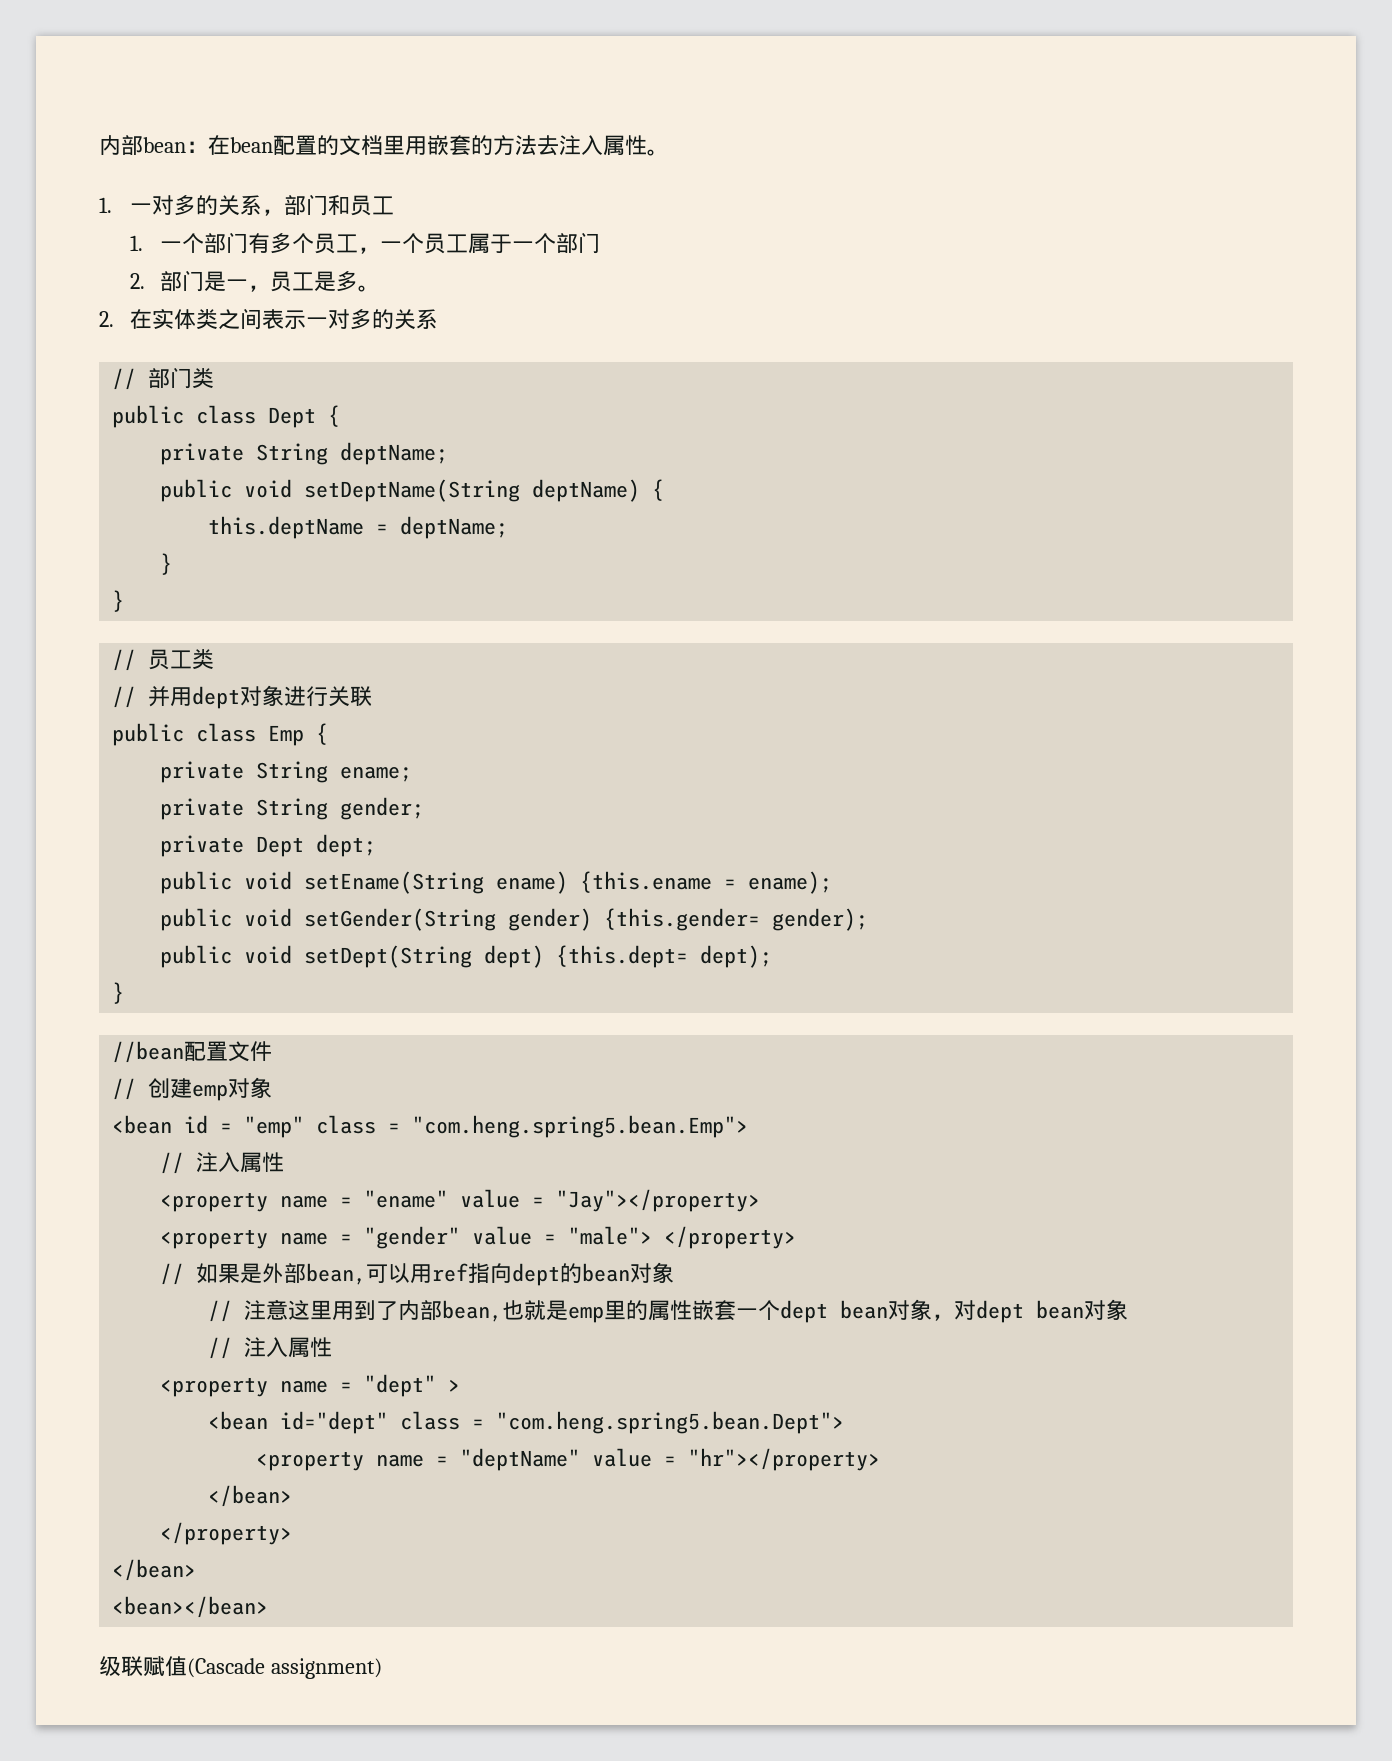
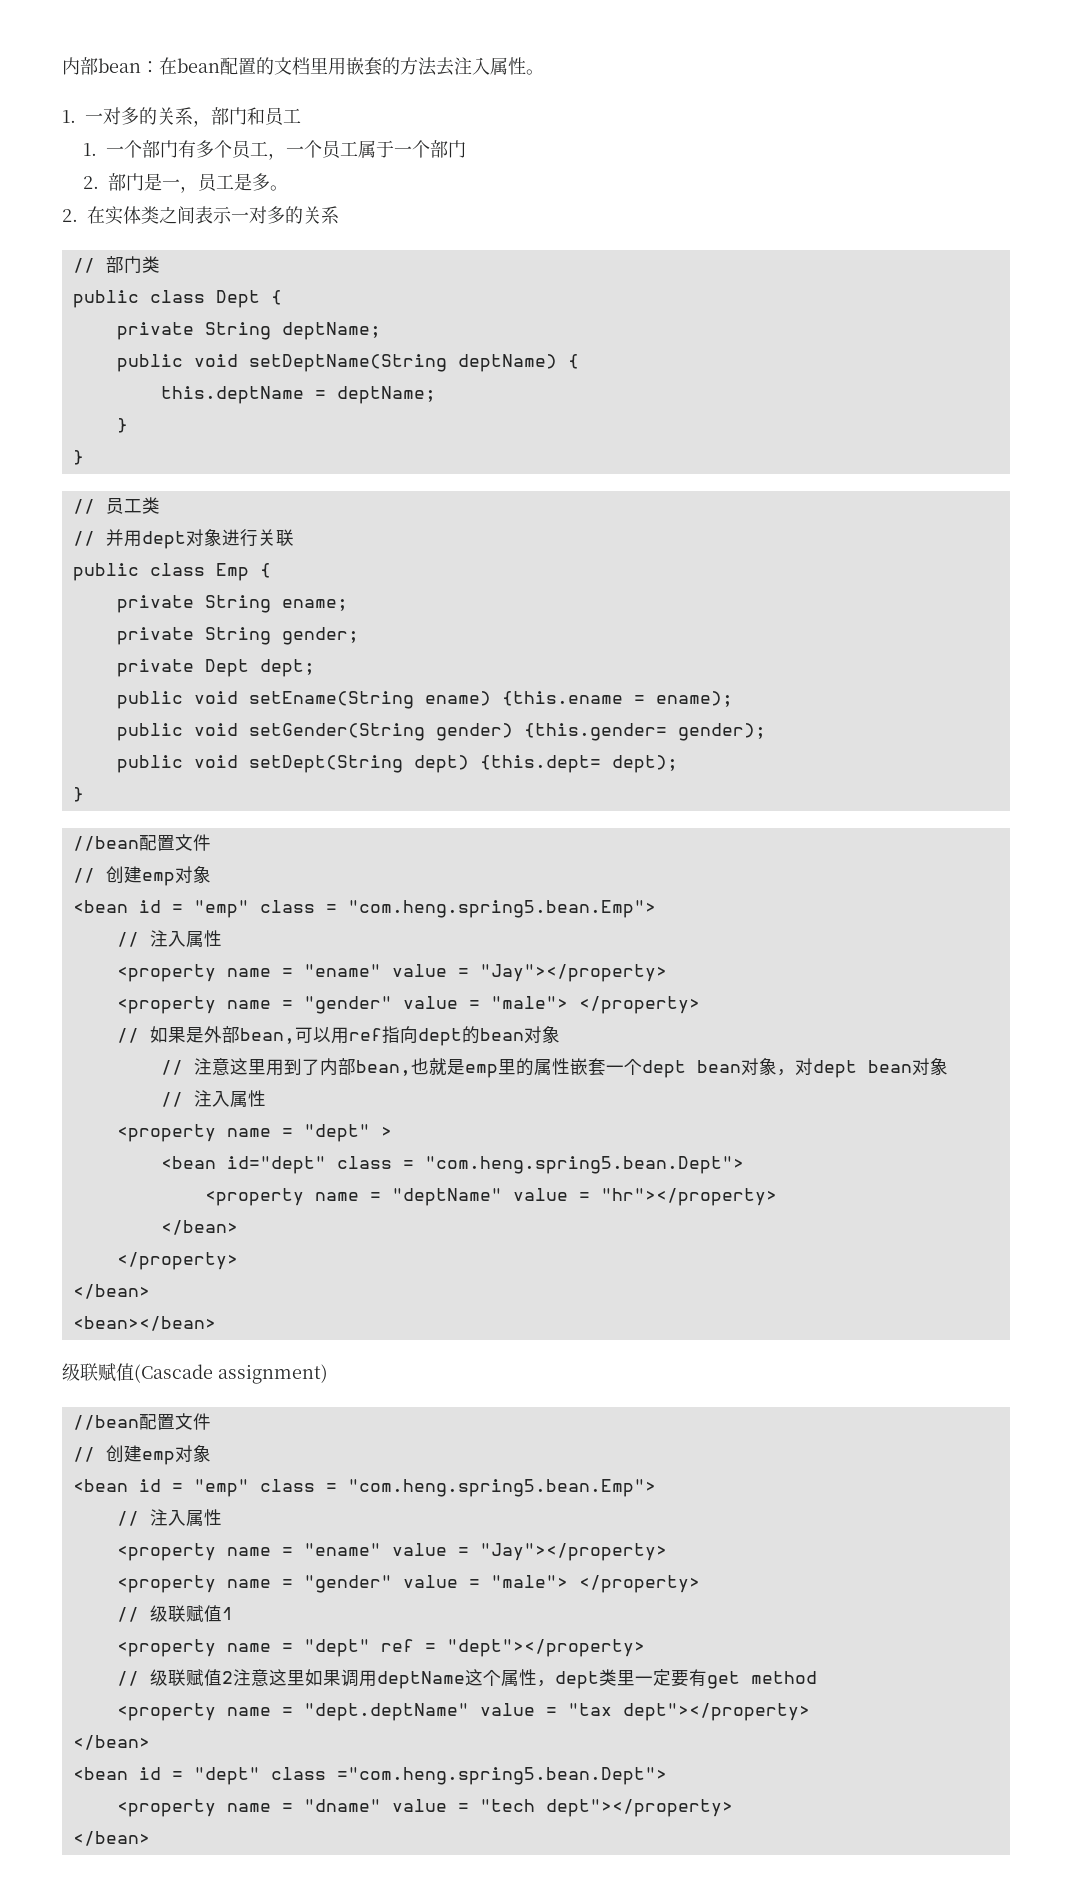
  级联赋值(Cascade assignment)
+ //bean配置文件
+ // 创建emp对象
+ <bean id = "emp" class = "com.heng.spring5.bean.Emp">
+ // 注入属性
+ <property name = "ename" value = "Jay"></property>
+ <property name = "gender" value = "male"> </property>
+ // 级联赋值1
+ <property name = "dept" ref = "dept"></property>
+ // 级联赋值2注意这里如果调用deptName这个属性，dept类里一定要有get method
+ <property name = "dept.deptName" value = "tax dept"></property>
+ </bean>
+ <bean id = "dept" class ="com.heng.spring5.bean.Dept">
+ <property name = "dname" value = "tech dept"></property>
+ </bean>

